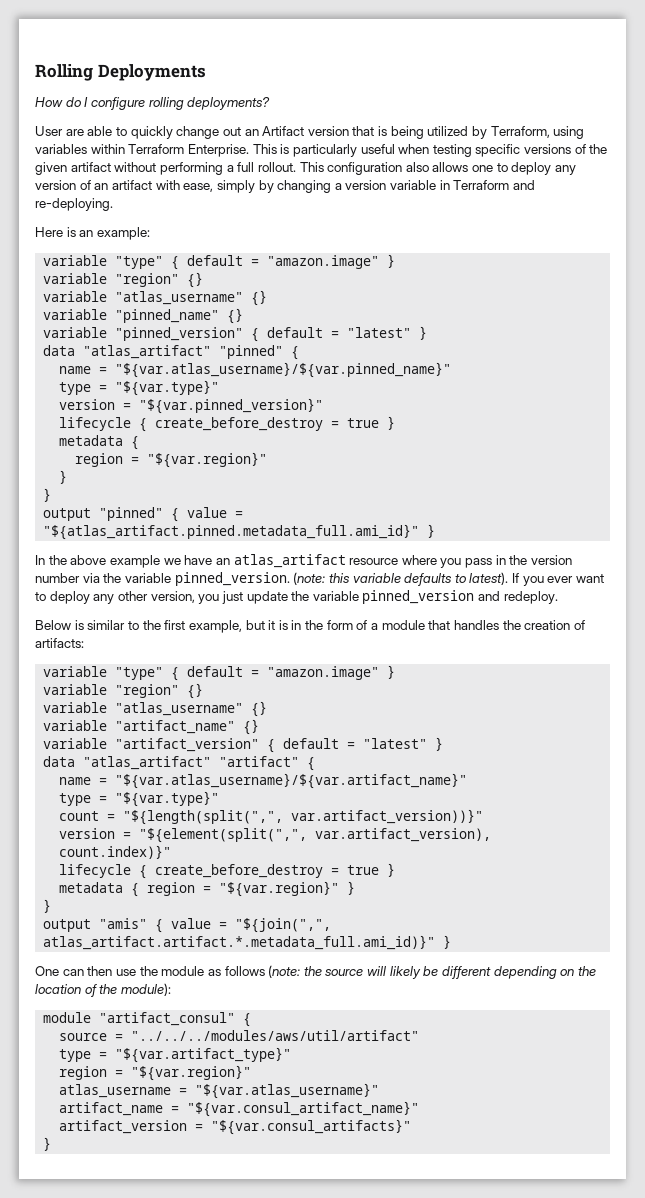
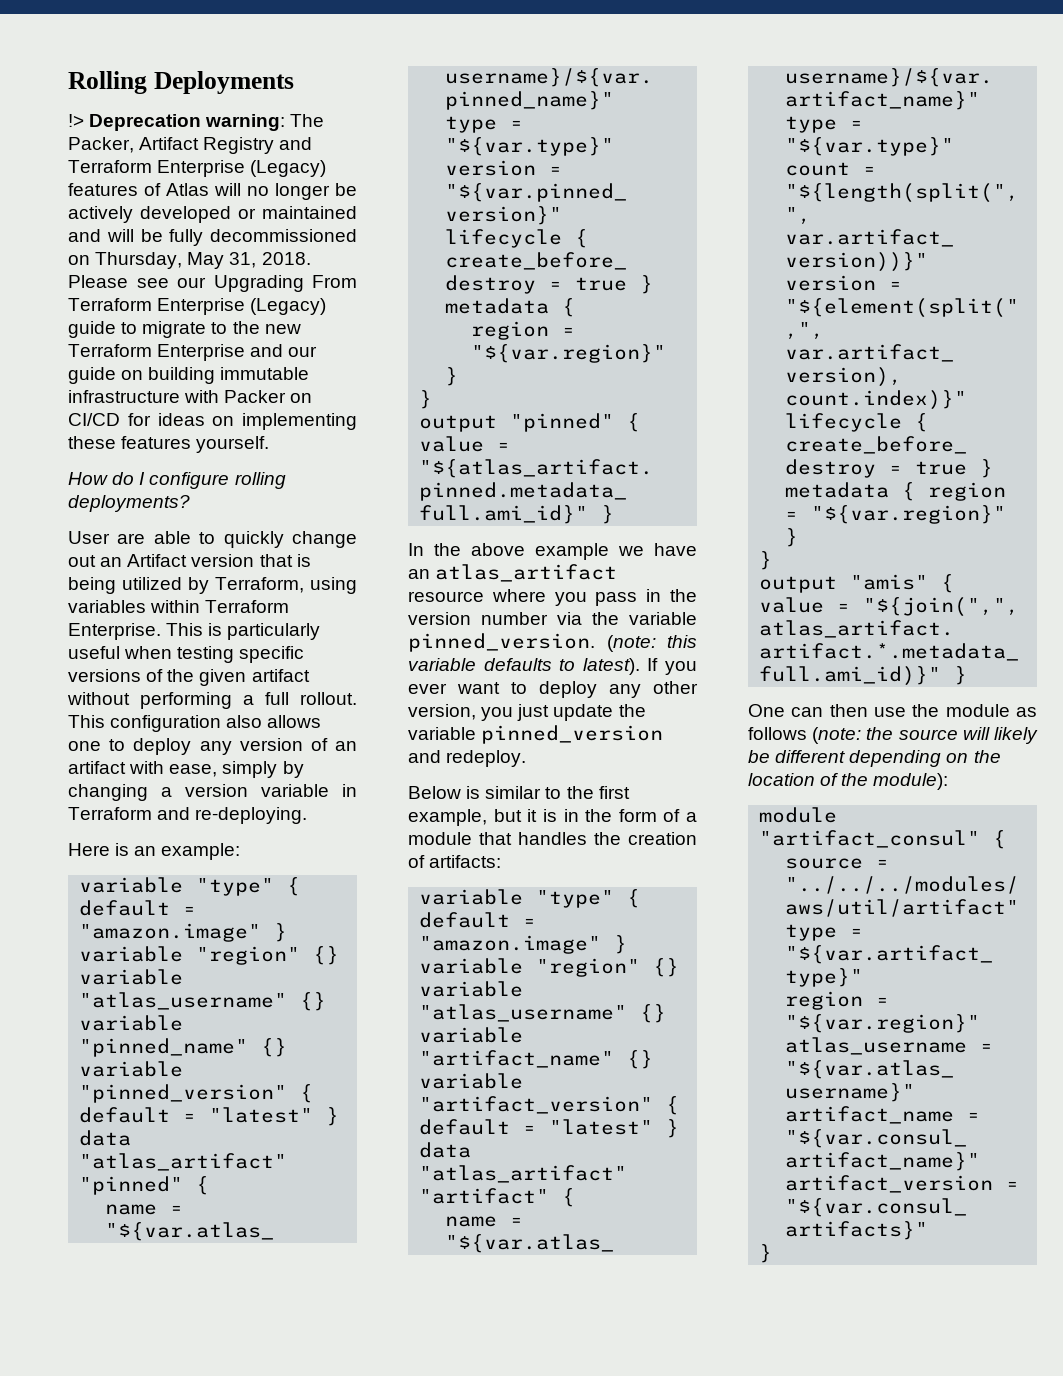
+ !> Deprecation warning: The Packer, Artifact Registry and Terraform Enterprise (Legacy) features of Atlas will no longer be actively developed or maintained and will be fully decommissioned on Thursday, May 31, 2018. Please see our Upgrading From Terraform Enterprise (Legacy) guide to migrate to the new Terraform Enterprise and our guide on building immutable infrastructure with Packer on CI/CD for ideas on implementing these features yourself.

